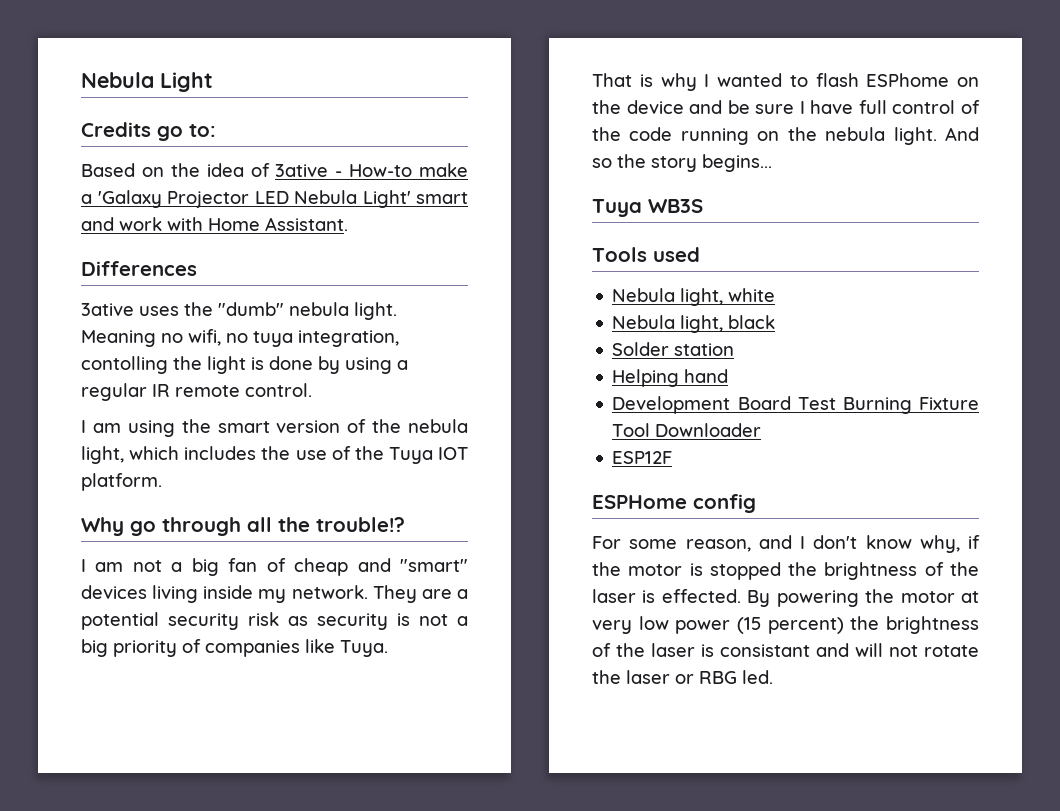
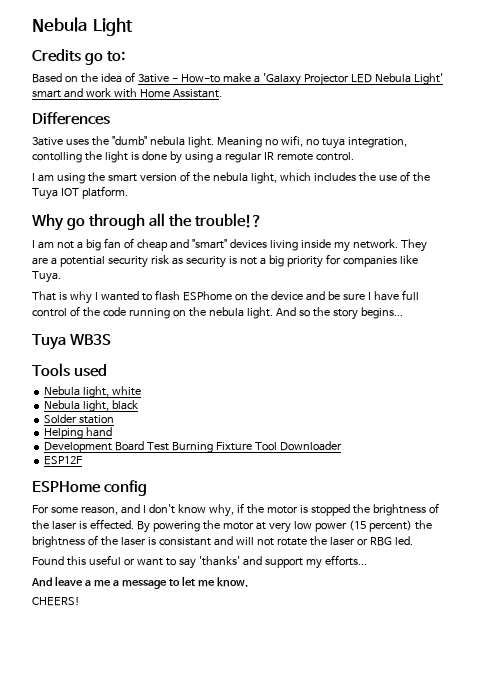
- They are a potential security risk as security is not a big priority of companies like Tuya.
+ They are a potential security risk as security is not a big priority for companies like Tuya.
+ Found this useful or want to say 'thanks' and support my efforts...
+ And leave a me a message to let me know.
+ CHEERS!

